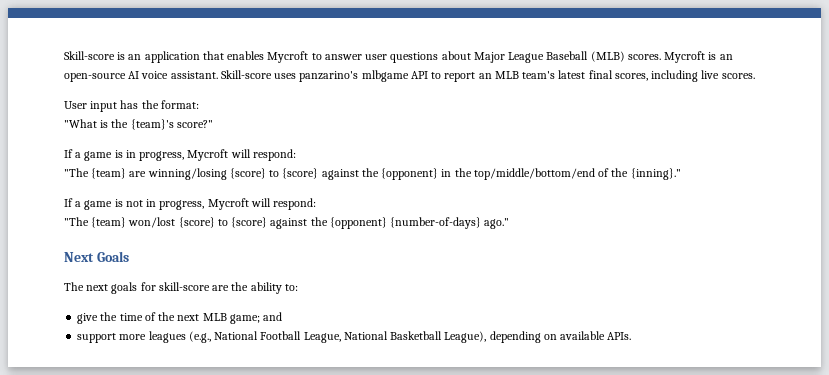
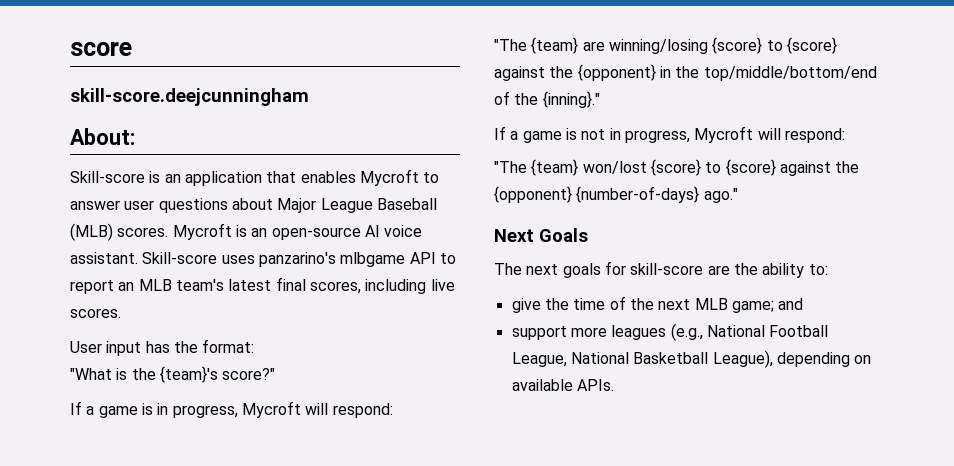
+ score
+ skill-score.deejcunningham
+ About:

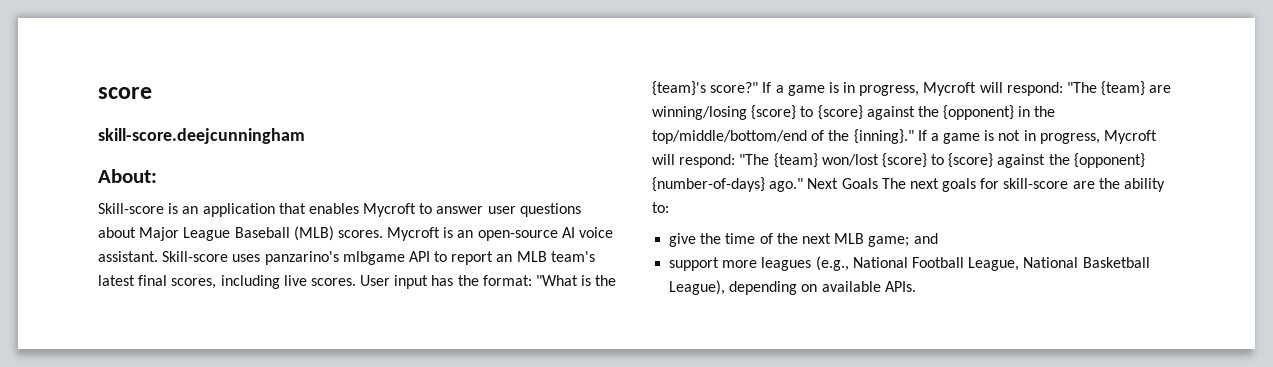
- Skill-score uses panzarino's mlbgame API to report an MLB team's latest final scores, including live scores.
- User input has the format:
- "What is the {team}'s score?"
- If a game is in progress, Mycroft will respond:
- "The {team} are winning/losing {score} to {score} against the {opponent} in the top/middle/bottom/end of the {inning}."
- If a game is not in progress, Mycroft will respond:
- "The {team} won/lost {score} to {score} against the {opponent} {number-of-days} ago."
- Next Goals
- The next goals for skill-score are the ability to:
+ Skill-score uses panzarino's mlbgame API to report an MLB team's latest final scores, including live scores. User input has the format: "What is the {team}'s score?" If a game is in progress, Mycroft will respond: "The {team} are winning/losing {score} to {score} against the {opponent} in the top/middle/bottom/end of the {inning}." If a game is not in progress, Mycroft will respond: "The {team} won/lost {score} to {score} against the {opponent} {number-of-days} ago." Next Goals The next goals for skill-score are the ability to:

